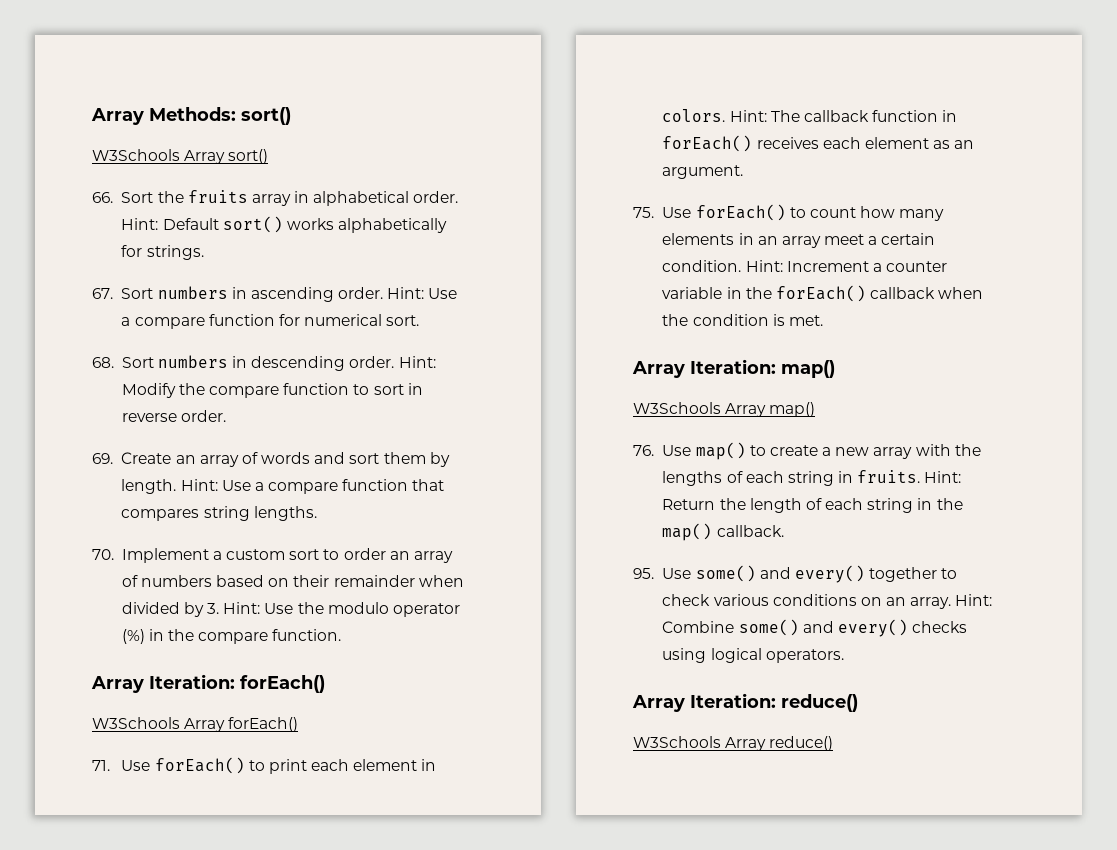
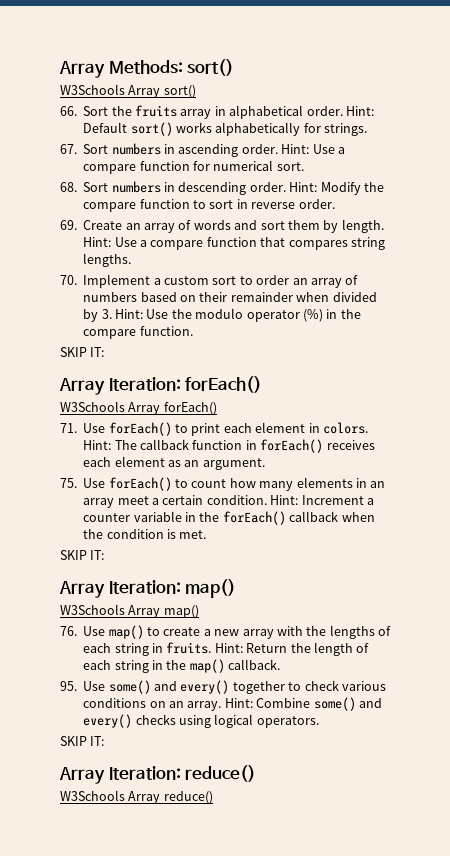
  70. Implement a custom sort to order an array of numbers based on their remainder when divided by 3. Hint: Use the modulo operator (%) in the compare function.
+ SKIP IT:
  Hint: Increment a counter variable in the forEach() callback when the condition is met.
+ SKIP IT:
  Hint: Combine some() and every() checks using logical operators.
+ SKIP IT:

